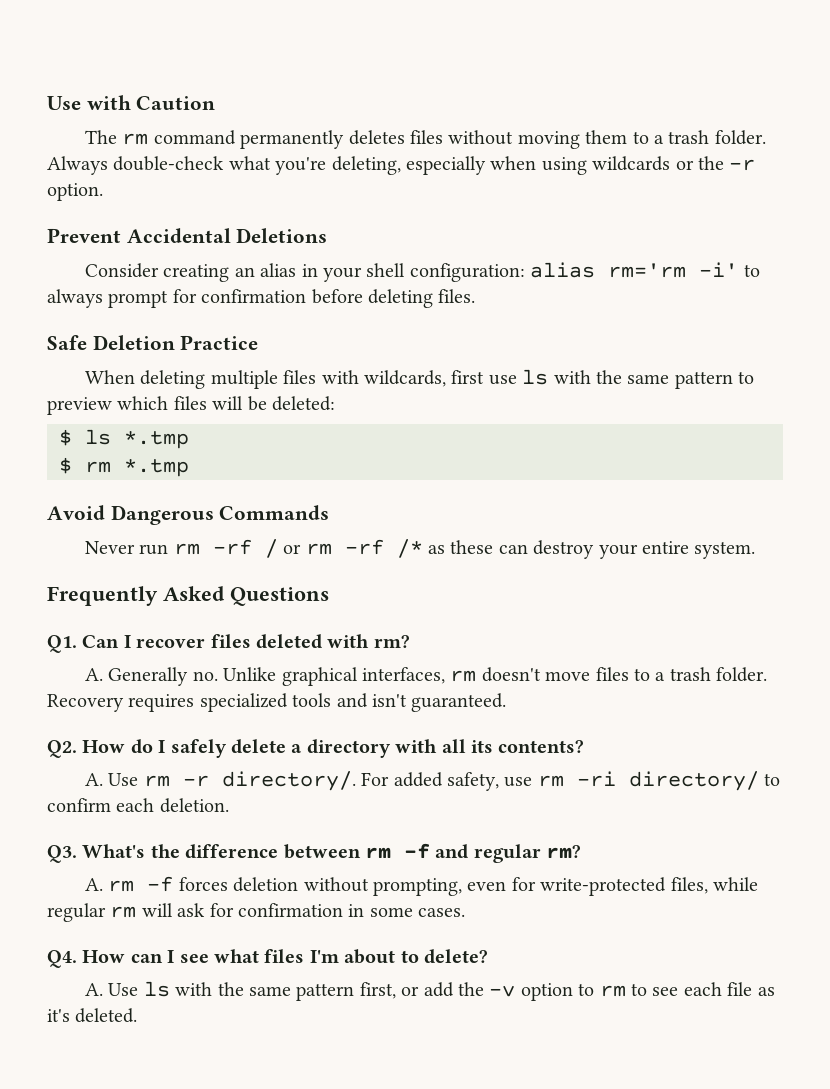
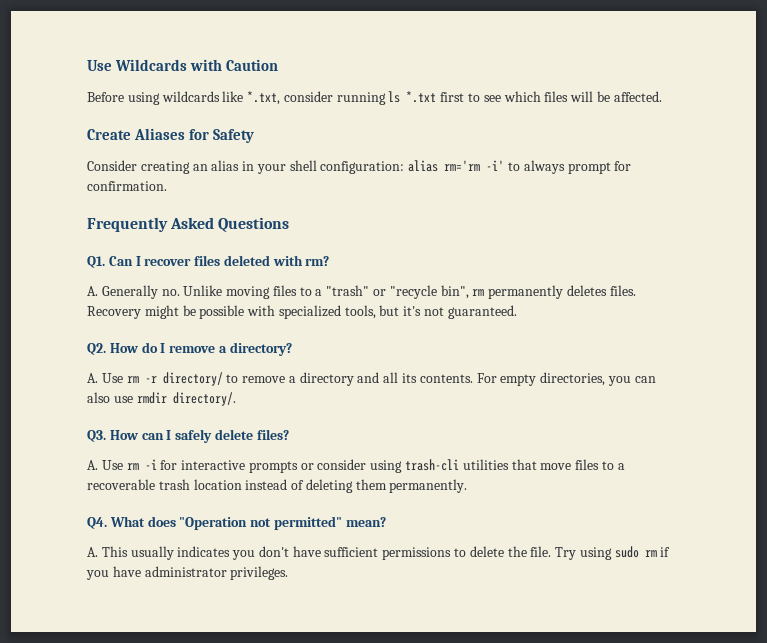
- Use with Caution
+ Use Wildcards with Caution
- The rm command permanently deletes files without moving them to a trash folder. Always double-check what you're deleting, especially when using wildcards or the -r option.
- Prevent Accidental Deletions
+ Before using wildcards like *.txt, consider running ls *.txt first to see which files will be affected.
+ Create Aliases for Safety
- Consider creating an alias in your shell configuration: alias rm='rm -i' to always prompt for confirmation before deleting files.
- Safe Deletion Practice
- When deleting multiple files with wildcards, first use ls with the same pattern to preview which files will be deleted:
- $ ls *.tmp
- $ rm *.tmp
- Avoid Dangerous Commands
- Never run rm -rf / or rm -rf /* as these can destroy your entire system.
+ Consider creating an alias in your shell configuration: alias rm='rm -i' to always prompt for confirmation.
- A. Generally no. Unlike graphical interfaces, rm doesn't move files to a trash folder. Recovery requires specialized tools and isn't guaranteed.
+ A. Generally no. Unlike moving files to a "trash" or "recycle bin", rm permanently deletes files. Recovery might be possible with specialized tools, but it's not guaranteed.
- Q2. How do I safely delete a directory with all its contents?
- A. Use rm -r directory/. For added safety, use rm -ri directory/ to confirm each deletion.
- Q3. What's the difference between rm -f and regular rm?
- A. rm -f forces deletion without prompting, even for write-protected files, while regular rm will ask for confirmation in some cases.
- Q4. How can I see what files I'm about to delete?
- A. Use ls with the same pattern first, or add the -v option to rm to see each file as it's deleted.
+ Q2. How do I remove a directory?
+ A. Use rm -r directory/ to remove a directory and all its contents. For empty directories, you can also use rmdir directory/.
+ Q3. How can I safely delete files?
+ A. Use rm -i for interactive prompts or consider using trash-cli utilities that move files to a recoverable trash location instead of deleting them permanently.
+ Q4. What does "Operation not permitted" mean?
+ A. This usually indicates you don't have sufficient permissions to delete the file. Try using sudo rm if you have administrator privileges.

